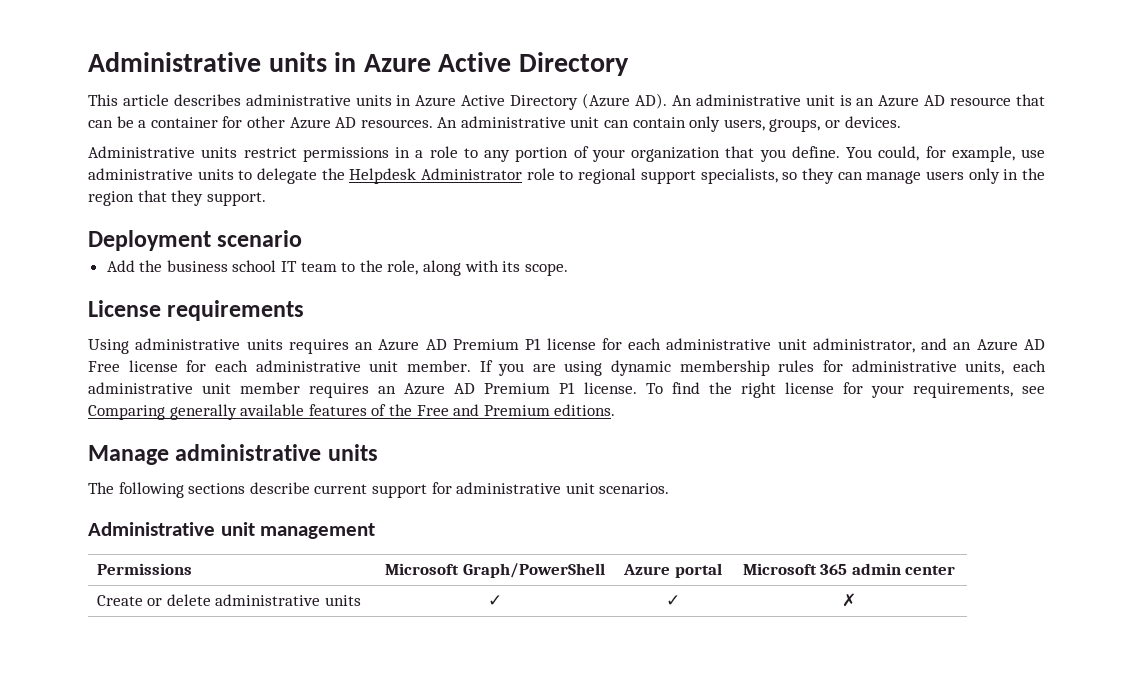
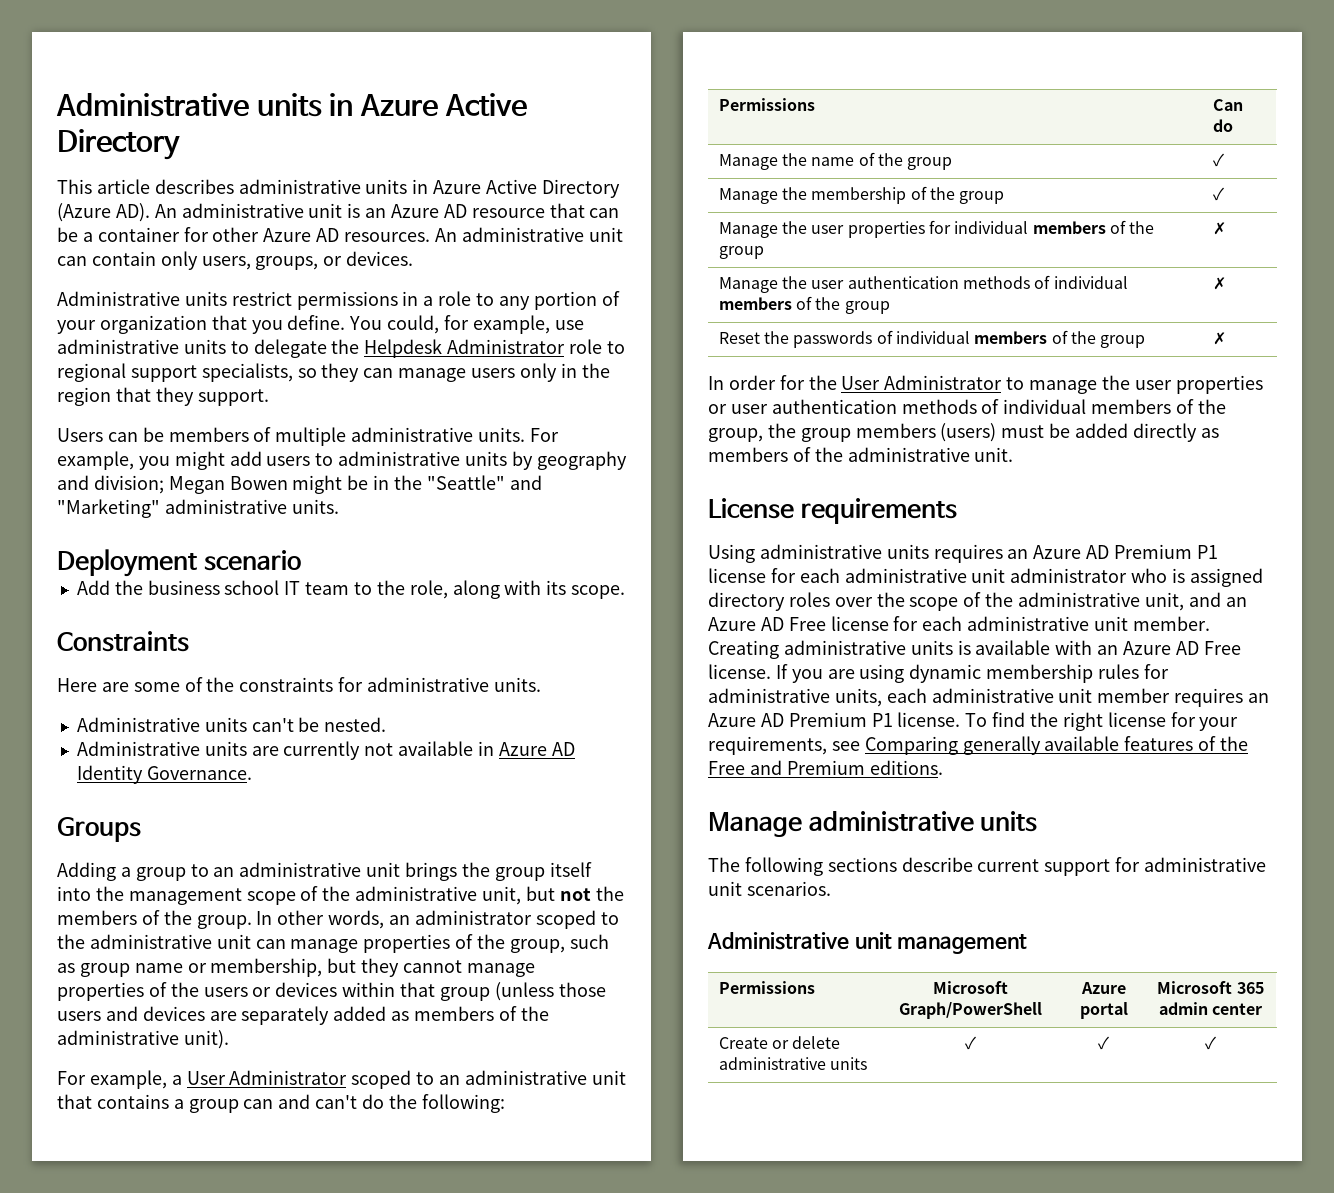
+ Users can be members of multiple administrative units. For example, you might add users to administrative units by geography and division; Megan Bowen might be in the "Seattle" and "Marketing" administrative units.
+ Constraints
+ Here are some of the constraints for administrative units.
+ Administrative units can't be nested.
+ Administrative units are currently not available in Azure AD Identity Governance.
+ Groups
+ Adding a group to an administrative unit brings the group itself into the management scope of the administrative unit, but not the members of the group. In other words, an administrator scoped to the administrative unit can manage properties of the group, such as group name or membership, but they cannot manage properties of the users or devices within that group (unless those users and devices are separately added as members of the administrative unit).
+ For example, a User Administrator scoped to an administrative unit that contains a group can and can't do the following:
+ Permissions | Can do
+ Manage the name of the group | ✓
+ Manage the membership of the group | ✓
+ Manage the user properties for individual members of the group | ✗
+ Manage the user authentication methods of individual members of the group | ✗
+ Reset the passwords of individual members of the group | ✗
+ In order for the User Administrator to manage the user properties or user authentication methods of individual members of the group, the group members (users) must be added directly as members of the administrative unit.
- Using administrative units requires an Azure AD Premium P1 license for each administrative unit administrator, and an Azure AD Free license for each administrative unit member.
+ Using administrative units requires an Azure AD Premium P1 license for each administrative unit administrator who is assigned directory roles over the scope of the administrative unit, and an Azure AD Free license for each administrative unit member.
+ Creating administrative units is available with an Azure AD Free license.
- Create or delete administrative units | ✓ | ✓ | ✗
+ Create or delete administrative units | ✓ | ✓ | ✓

